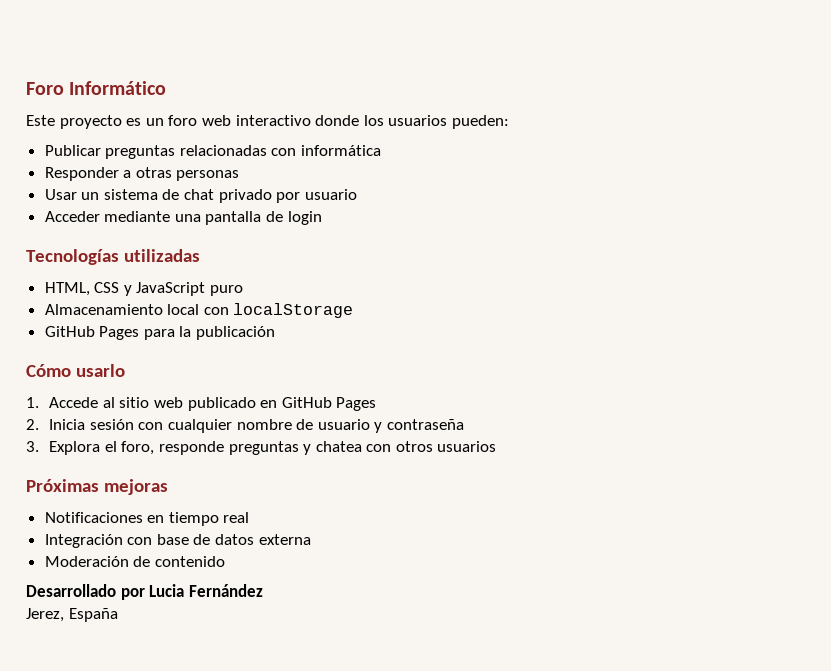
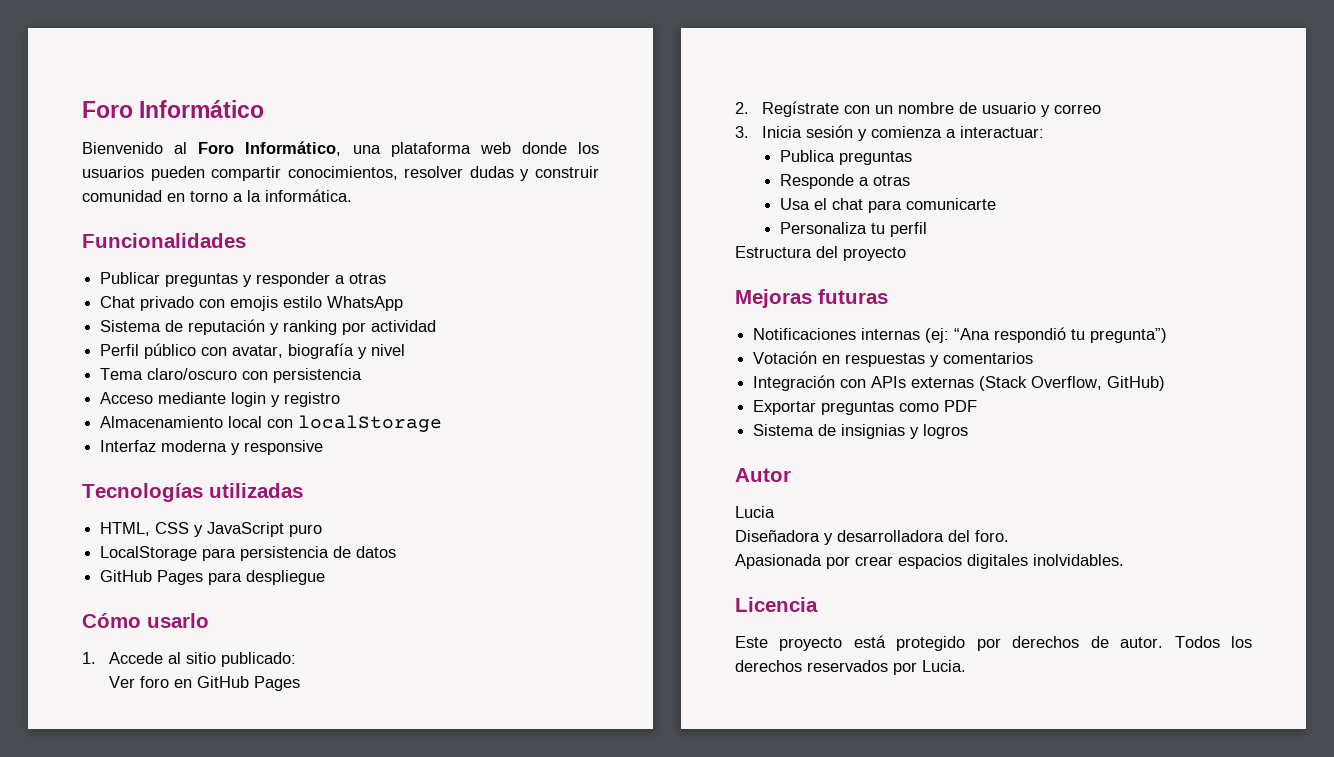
- Este proyecto es un foro web interactivo donde los usuarios pueden:
- Publicar preguntas relacionadas con informática
- Responder a otras personas
- Usar un sistema de chat privado por usuario
- Acceder mediante una pantalla de login
+ Bienvenido al Foro Informático, una plataforma web donde los usuarios pueden compartir conocimientos, resolver dudas y construir comunidad en torno a la informática.
+ Funcionalidades
+ Publicar preguntas y responder a otras
+ Chat privado con emojis estilo WhatsApp
+ Sistema de reputación y ranking por actividad
+ Perfil público con avatar, biografía y nivel
+ Tema claro/oscuro con persistencia
+ Acceso mediante login y registro
+ Almacenamiento local con localStorage
+ Interfaz moderna y responsive
- Almacenamiento local con localStorage
+ LocalStorage para persistencia de datos
- GitHub Pages para la publicación
+ GitHub Pages para despliegue
- 1. Accede al sitio web publicado en GitHub Pages
+ 1. Accede al sitio publicado:
+ Ver foro en GitHub Pages
- 2. Inicia sesión con cualquier nombre de usuario y contraseña
+ 2. Regístrate con un nombre de usuario y correo
- 3. Explora el foro, responde preguntas y chatea con otros usuarios
- Próximas mejoras
- Notificaciones en tiempo real
- Integración con base de datos externa
- Moderación de contenido
- Desarrollado por Lucia Fernández
- Jerez, España
+ 3. Inicia sesión y comienza a interactuar:
+ Publica preguntas
+ Responde a otras
+ Usa el chat para comunicarte
+ Personaliza tu perfil
+ Estructura del proyecto
+ Mejoras futuras
+ Notificaciones internas (ej: “Ana respondió tu pregunta”)
+ Votación en respuestas y comentarios
+ Integración con APIs externas (Stack Overflow, GitHub)
+ Exportar preguntas como PDF
+ Sistema de insignias y logros
+ Autor
+ Lucia
+ Diseñadora y desarrolladora del foro.
+ Apasionada por crear espacios digitales inolvidables.
+ Licencia
+ Este proyecto está protegido por derechos de autor. Todos los derechos reservados por Lucia.

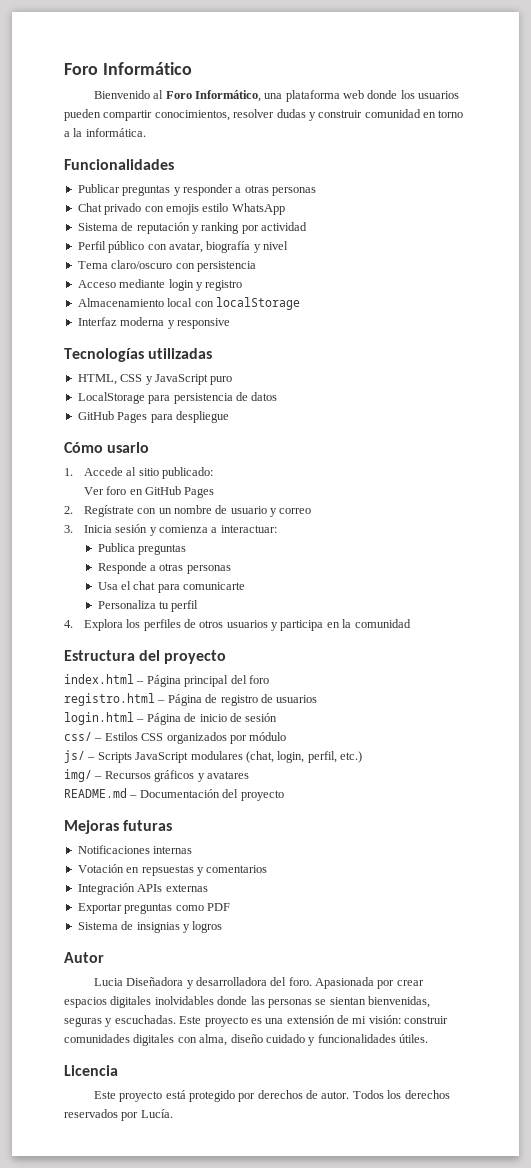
- Publicar preguntas y responder a otras
+ Publicar preguntas y responder a otras personas
- Responde a otras
+ Responde a otras personas
+ 4. Explora los perfiles de otros usuarios y participa en la comunidad
  Estructura del proyecto
+ index.html – Página principal del foro
+ registro.html – Página de registro de usuarios
+ login.html – Página de inicio de sesión
+ css/ – Estilos CSS organizados por módulo
+ js/ – Scripts JavaScript modulares (chat, login, perfil, etc.)
+ img/ – Recursos gráficos y avatares
+ README.md – Documentación del proyecto
- Notificaciones internas (ej: “Ana respondió tu pregunta”)
+ Notificaciones internas
- Votación en respuestas y comentarios
+ Votación en repsuestas y comentarios
- Integración con APIs externas (Stack Overflow, GitHub)
+ Integración APIs externas
- Lucia
- Diseñadora y desarrolladora del foro.
- Apasionada por crear espacios digitales inolvidables.
+ Lucia Diseñadora y desarrolladora del foro. Apasionada por crear espacios digitales inolvidables donde las personas se sientan bienvenidas, seguras y escuchadas. Este proyecto es una extensión de mi visión: construir comunidades digitales con alma, diseño cuidado y funcionalidades útiles.
- Todos los derechos reservados por Lucia.
+ Todos los derechos reservados por Lucía.

